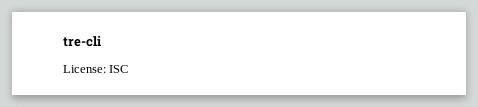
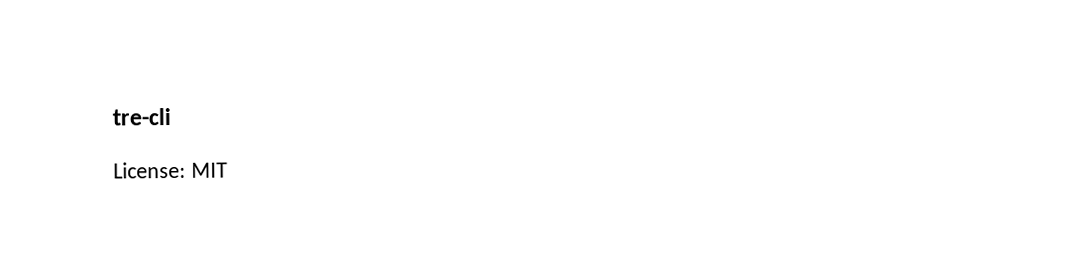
- License: ISC
+ License: MIT

